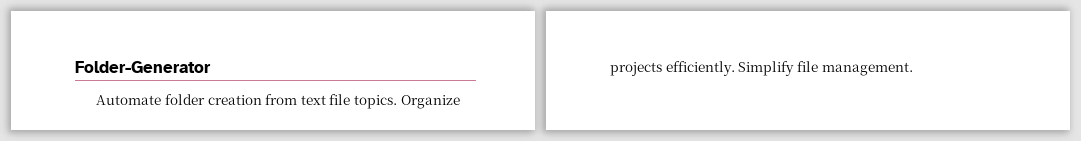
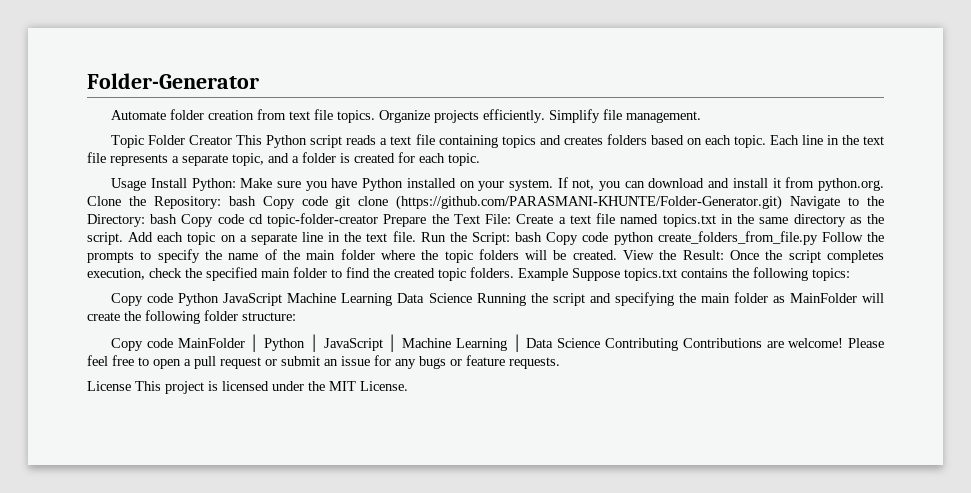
+ Topic Folder Creator This Python script reads a text file containing topics and creates folders based on each topic. Each line in the text file represents a separate topic, and a folder is created for each topic.
+ Usage Install Python: Make sure you have Python installed on your system. If not, you can download and install it from python.org. Clone the Repository: bash Copy code git clone (https://github.com/PARASMANI-KHUNTE/Folder-Generator.git) Navigate to the Directory: bash Copy code cd topic-folder-creator Prepare the Text File: Create a text file named topics.txt in the same directory as the script. Add each topic on a separate line in the text file. Run the Script: bash Copy code python create_folders_from_file.py Follow the prompts to specify the name of the main folder where the topic folders will be created. View the Result: Once the script completes execution, check the specified main folder to find the created topic folders. Example Suppose topics.txt contains the following topics:
+ Copy code Python JavaScript Machine Learning Data Science Running the script and specifying the main folder as MainFolder will create the following folder structure:
+ Copy code MainFolder │ Python │ JavaScript │ Machine Learning │ Data Science Contributing Contributions are welcome! Please feel free to open a pull request or submit an issue for any bugs or feature requests.
+ License This project is licensed under the MIT License.

